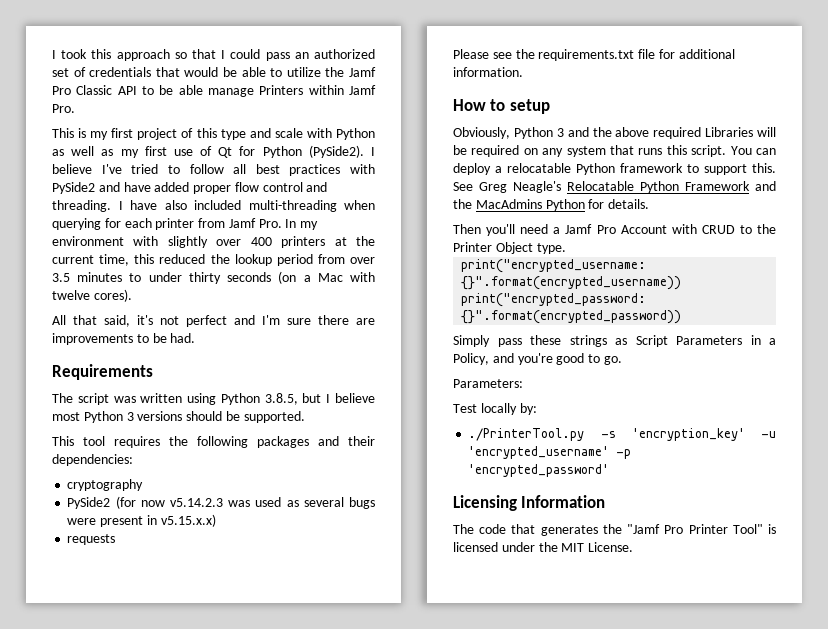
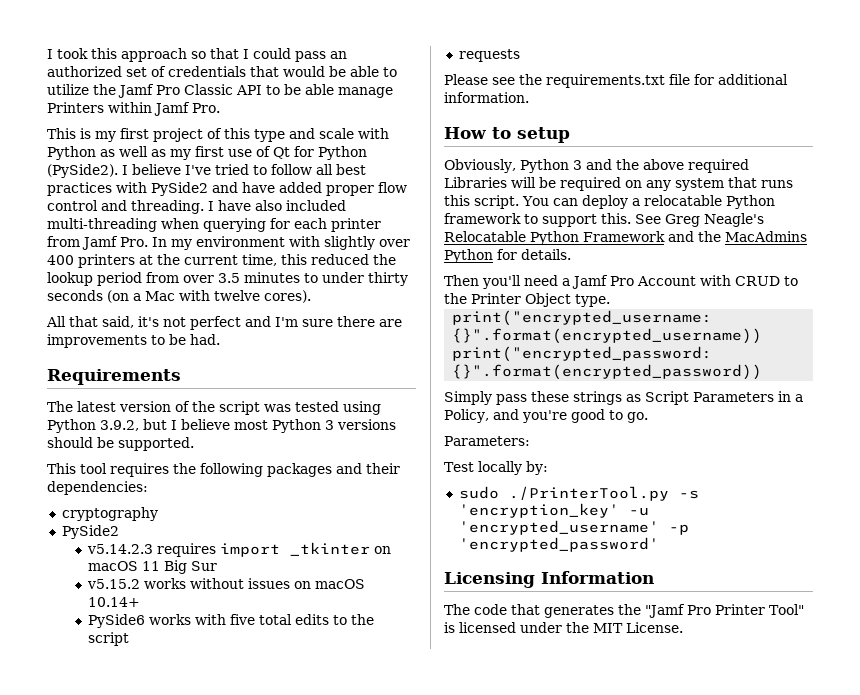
- The script was written using Python 3.8.5, but I believe most Python 3 versions should be supported.
+ The latest version of the script was tested using Python 3.9.2, but I believe most Python 3 versions should be supported.
  cryptography
- PySide2 (for now v5.14.2.3 was used as several bugs were present in v5.15.x.x)
+ PySide2
+ v5.14.2.3 requires import _tkinter on macOS 11 Big Sur
+ v5.15.2 works without issues on macOS 10.14+
+ PySide6 works with five total edits to the script
- ./PrinterTool.py -s 'encryption_key' -u 'encrypted_username' -p 'encrypted_password'
+ sudo ./PrinterTool.py -s 'encryption_key' -u 'encrypted_username' -p 'encrypted_password'

